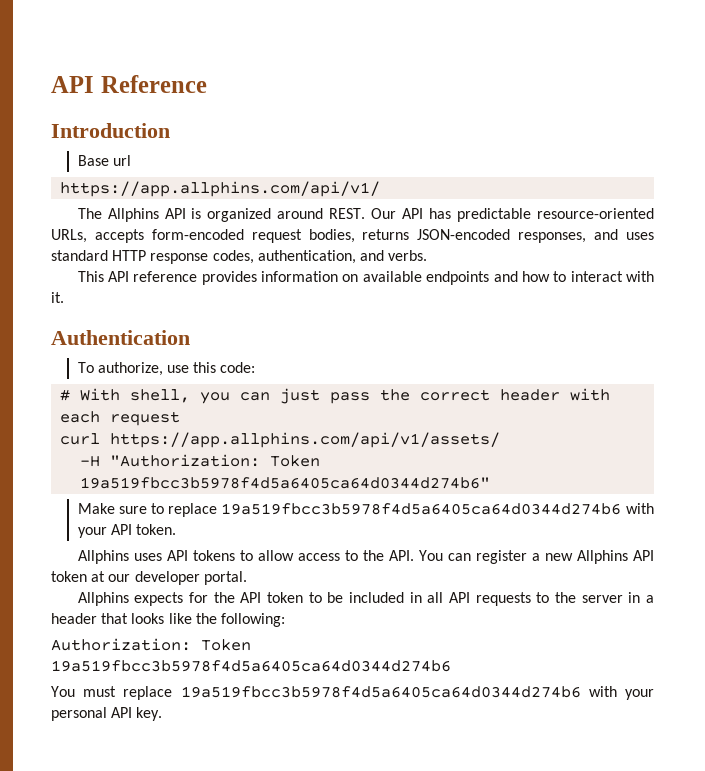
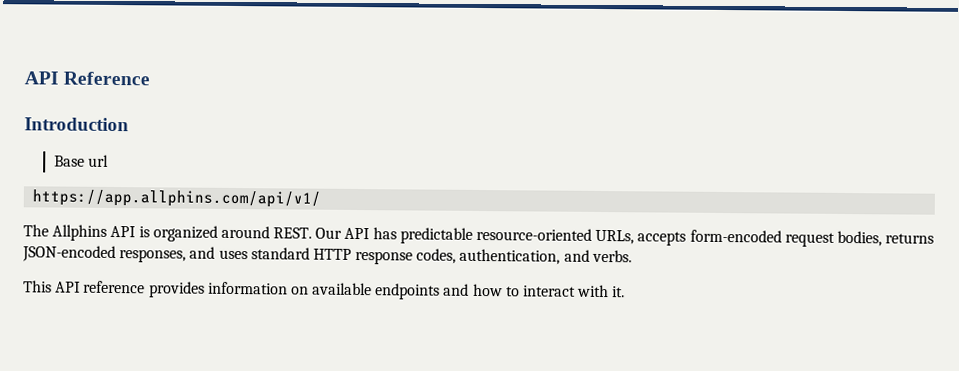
- Authentication
- To authorize, use this code:
- # With shell, you can just pass the correct header with each request
- curl https://app.allphins.com/api/v1/assets/
- -H "Authorization: Token 19a519fbcc3b5978f4d5a6405ca64d0344d274b6"
- Make sure to replace 19a519fbcc3b5978f4d5a6405ca64d0344d274b6 with your API token.
- Allphins uses API tokens to allow access to the API. You can register a new Allphins API token at our developer portal.
- Allphins expects for the API token to be included in all API requests to the server in a header that looks like the following:
- Authorization: Token 19a519fbcc3b5978f4d5a6405ca64d0344d274b6
- You must replace 19a519fbcc3b5978f4d5a6405ca64d0344d274b6 with your personal API key.

